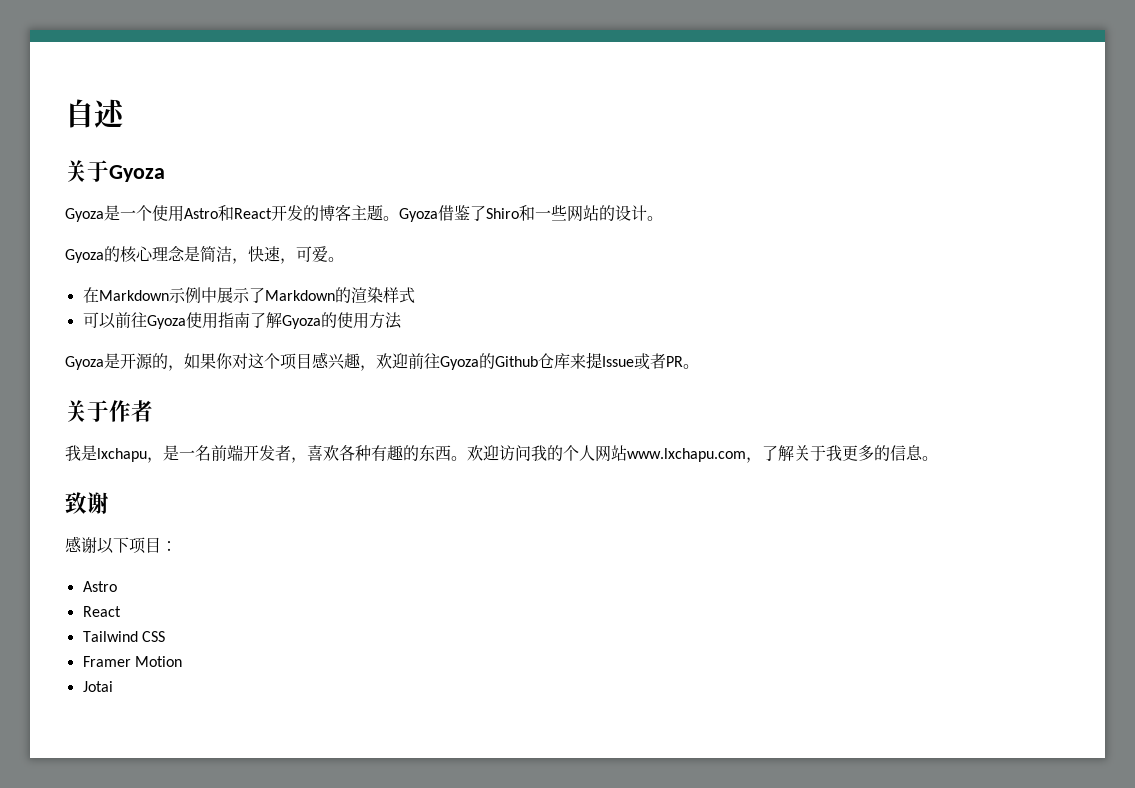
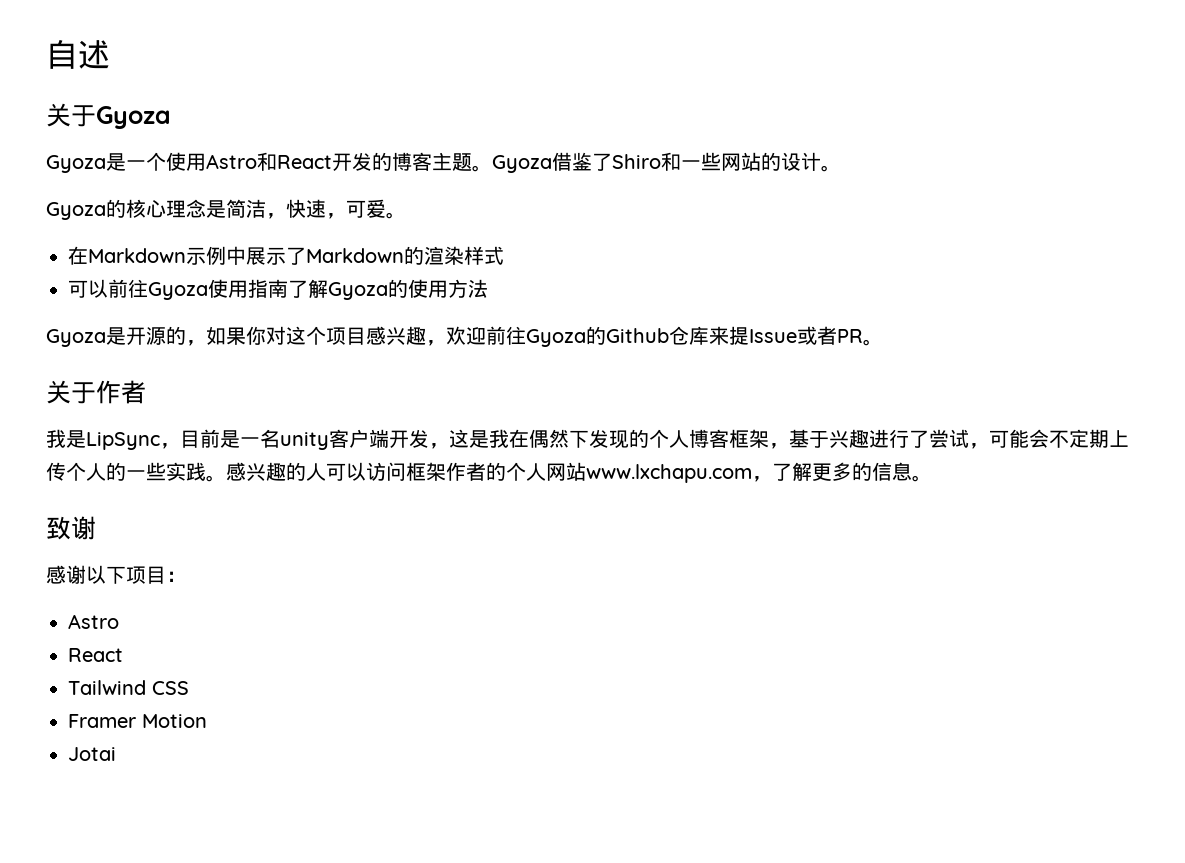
- 我是lxchapu，是一名前端开发者，喜欢各种有趣的东西。欢迎访问我的个人网站www.lxchapu.com，了解关于我更多的信息。
+ 我是LipSync，目前是一名unity客户端开发，这是我在偶然下发现的个人博客框架，基于兴趣进行了尝试，可能会不定期上传个人的一些实践。感兴趣的人可以访问框架作者的个人网站www.lxchapu.com，了解更多的信息。

